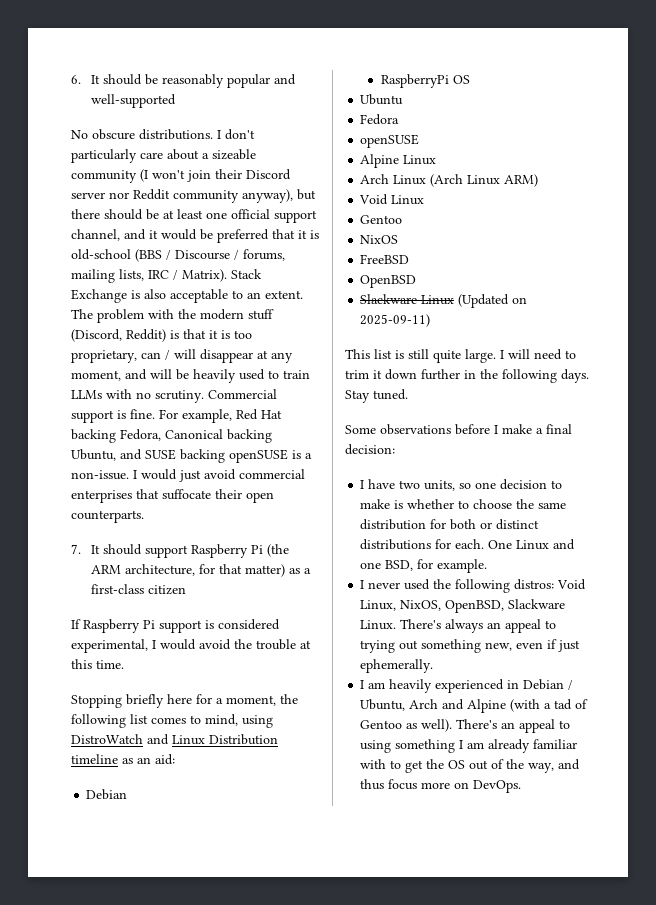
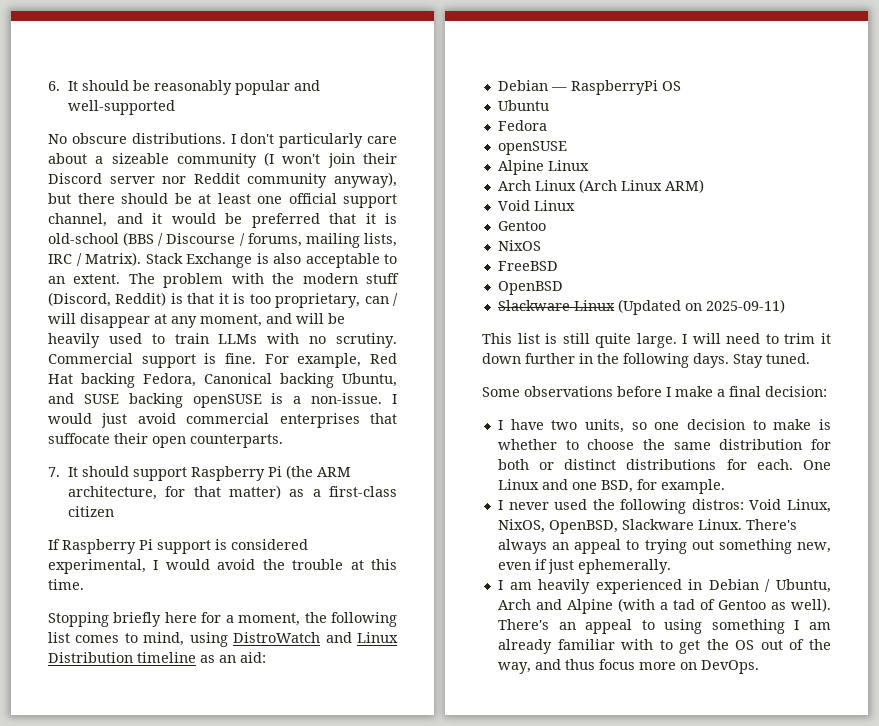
  Stopping briefly here for a moment, the following list comes to mind, using DistroWatch and Linux Distribution timeline as an aid:
- Debian
- RaspberryPi OS
+ Debian — RaspberryPi OS

